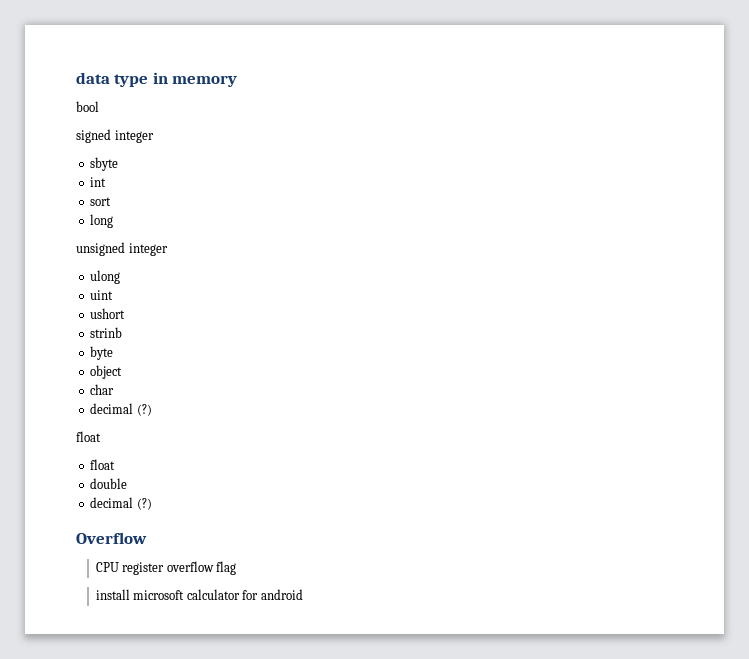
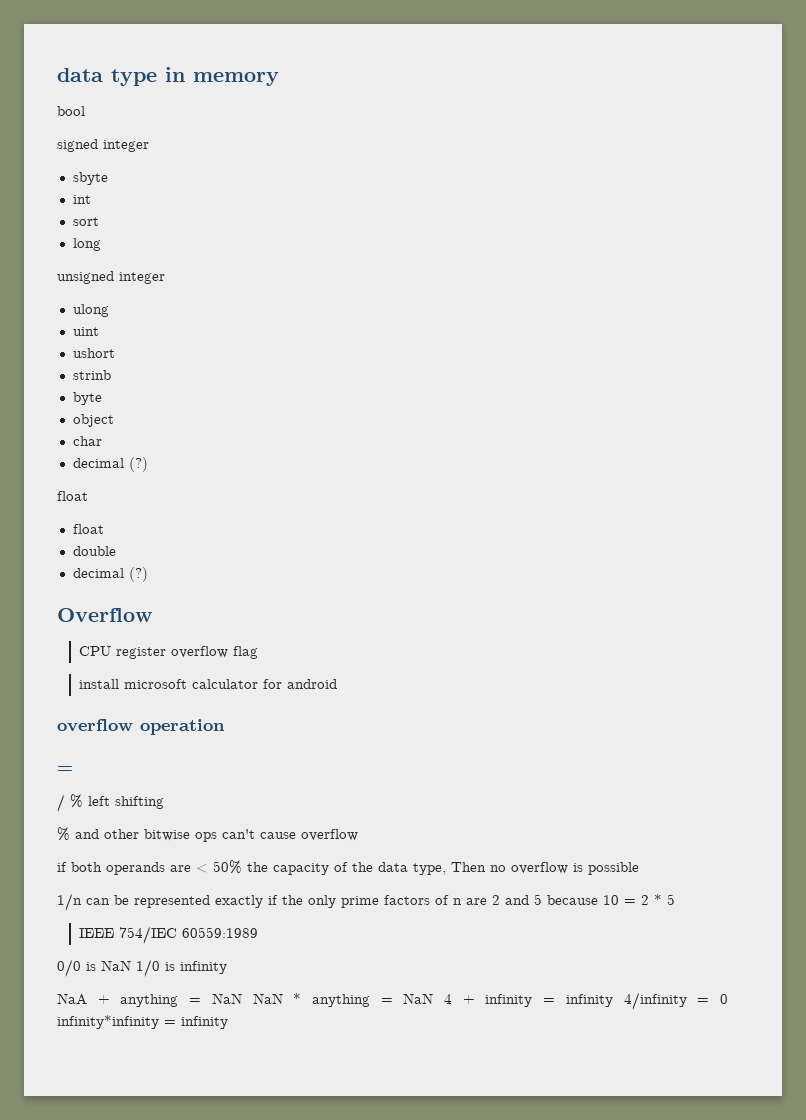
+ overflow operation
+ =
+ / % left shifting
+ % and other bitwise ops can't cause overflow
+ if both operands are < 50% the capacity of the data type, Then no overflow is possible
+ 1/n can be represented exactly if the only prime factors of n are 2 and 5 because 10 = 2 * 5
+ IEEE 754/IEC 60559:1989
+ 0/0 is NaN 1/0 is infinity
+ NaA + anything = NaN NaN * anything = NaN 4 + infinity = infinity 4/infinity = 0 infinity*infinity = infinity

